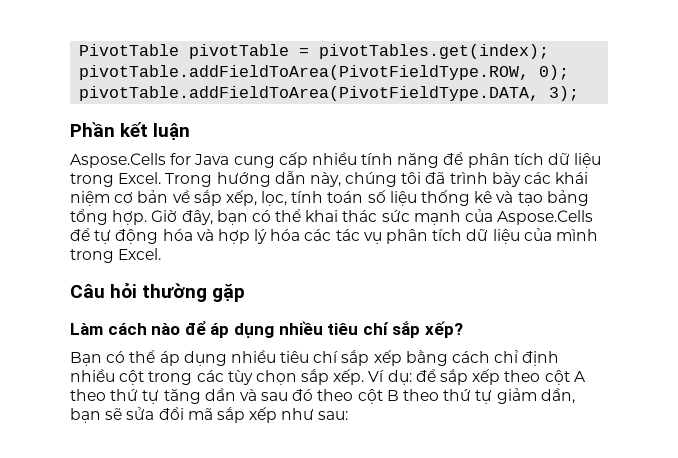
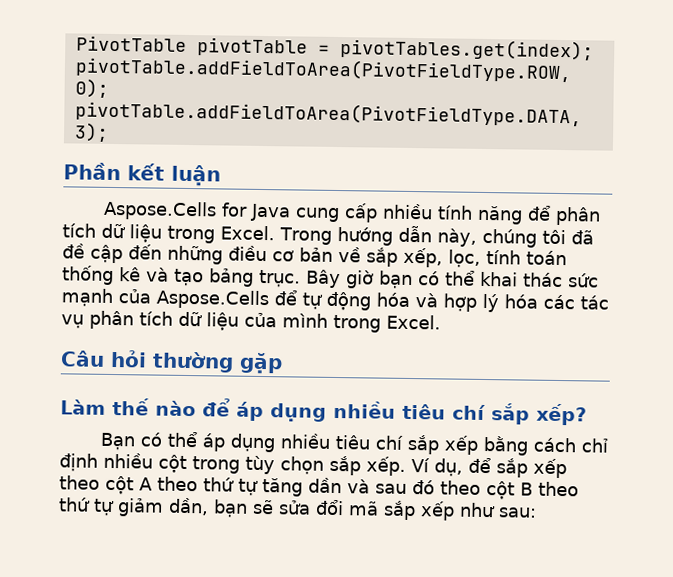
- Trong hướng dẫn này, chúng tôi đã trình bày các khái niệm cơ bản về sắp xếp, lọc, tính toán số liệu thống kê và tạo bảng tổng hợp. Giờ đây, bạn có thể khai thác sức mạnh của Aspose.Cells để tự động hóa và hợp lý hóa các tác vụ phân tích dữ liệu của mình trong Excel.
+ Trong hướng dẫn này, chúng tôi đã đề cập đến những điều cơ bản về sắp xếp, lọc, tính toán thống kê và tạo bảng trục. Bây giờ bạn có thể khai thác sức mạnh của Aspose.Cells để tự động hóa và hợp lý hóa các tác vụ phân tích dữ liệu của mình trong Excel.
- Làm cách nào để áp dụng nhiều tiêu chí sắp xếp?
+ Làm thế nào để áp dụng nhiều tiêu chí sắp xếp?
- Bạn có thể áp dụng nhiều tiêu chí sắp xếp bằng cách chỉ định nhiều cột trong các tùy chọn sắp xếp.
+ Bạn có thể áp dụng nhiều tiêu chí sắp xếp bằng cách chỉ định nhiều cột trong tùy chọn sắp xếp.
- Ví dụ: để sắp xếp theo cột A theo thứ tự tăng dần và sau đó theo cột B theo thứ tự giảm dần, bạn sẽ sửa đổi mã sắp xếp như sau:
+ Ví dụ, để sắp xếp theo cột A theo thứ tự tăng dần và sau đó theo cột B theo thứ tự giảm dần, bạn sẽ sửa đổi mã sắp xếp như sau:

